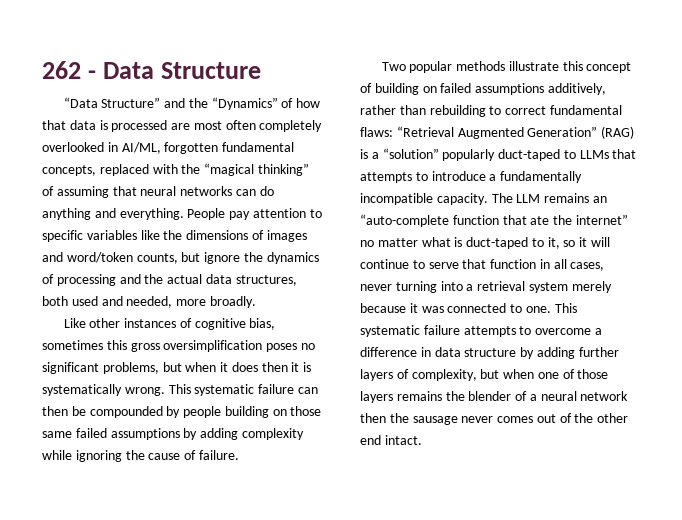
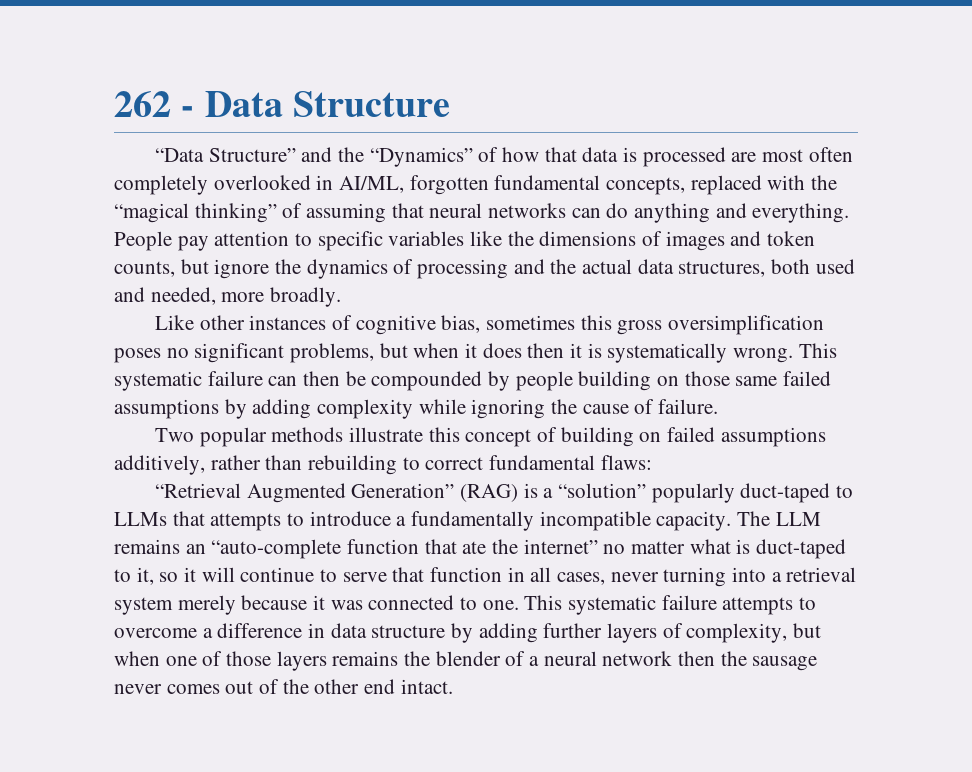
- People pay attention to specific variables like the dimensions of images and word/token counts, but ignore the dynamics of processing and the actual data structures, both used and needed, more broadly.
+ People pay attention to specific variables like the dimensions of images and token counts, but ignore the dynamics of processing and the actual data structures, both used and needed, more broadly.
- Two popular methods illustrate this concept of building on failed assumptions additively, rather than rebuilding to correct fundamental flaws: “Retrieval Augmented Generation” (RAG) is a “solution” popularly duct-taped to LLMs that attempts to introduce a fundamentally incompatible capacity.
+ Two popular methods illustrate this concept of building on failed assumptions additively, rather than rebuilding to correct fundamental flaws:
+ “Retrieval Augmented Generation” (RAG) is a “solution” popularly duct-taped to LLMs that attempts to introduce a fundamentally incompatible capacity.

